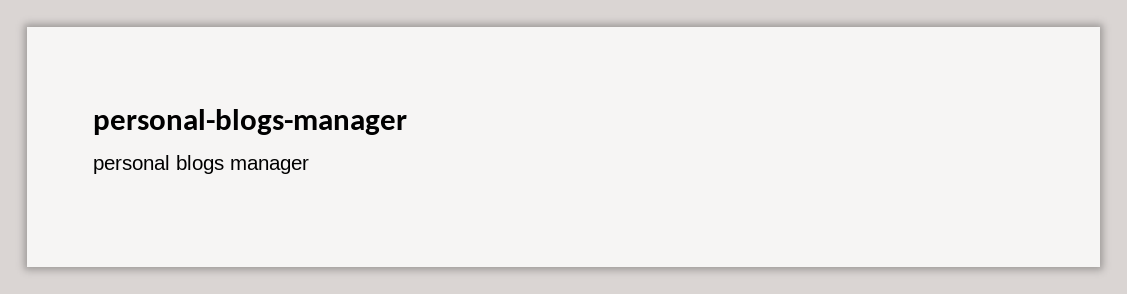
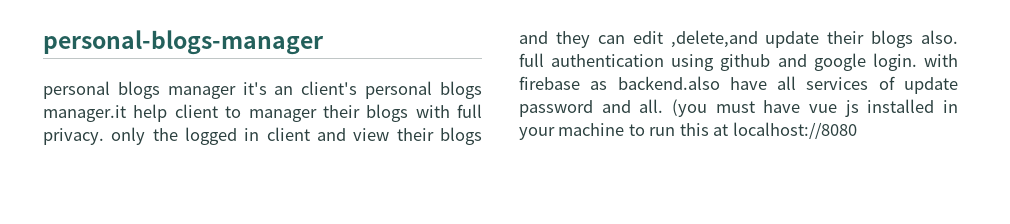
- personal blogs manager
+ personal blogs manager it's an client's personal blogs manager.it help client to manager their blogs with full privacy. only the logged in client and view their blogs and they can edit ,delete,and update their blogs also. full authentication using github and google login. with firebase as backend.also have all services of update password and all. (you must have vue js installed in your machine to run this at localhost://8080

